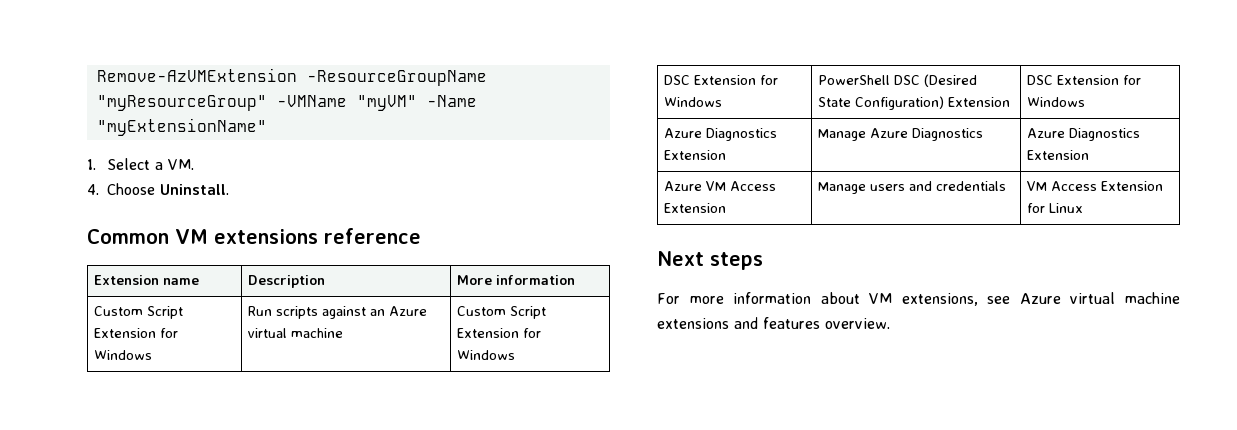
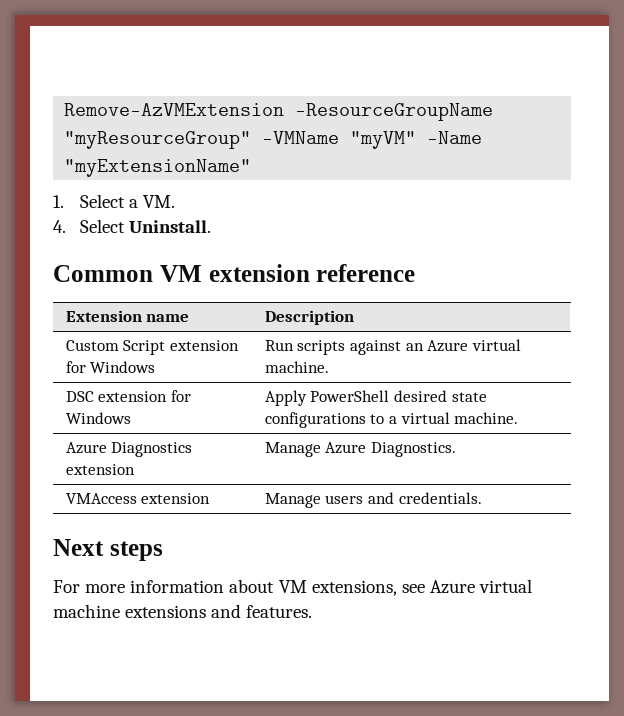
- 4. Choose Uninstall.
+ 4. Select Uninstall.
- Common VM extensions reference
+ Common VM extension reference
- Extension name | Description | More information
- Custom Script Extension for Windows | Run scripts against an Azure virtual machine | Custom Script Extension for Windows
- DSC Extension for Windows | PowerShell DSC (Desired State Configuration) Extension | DSC Extension for Windows
- Azure Diagnostics Extension | Manage Azure Diagnostics | Azure Diagnostics Extension
- Azure VM Access Extension | Manage users and credentials | VM Access Extension for Linux
+ Extension name | Description
+ Custom Script extension for Windows | Run scripts against an Azure virtual machine.
+ DSC extension for Windows | Apply PowerShell desired state configurations to a virtual machine.
+ Azure Diagnostics extension | Manage Azure Diagnostics.
+ VMAccess extension | Manage users and credentials.
- For more information about VM extensions, see Azure virtual machine extensions and features overview.
+ For more information about VM extensions, see Azure virtual machine extensions and features.

